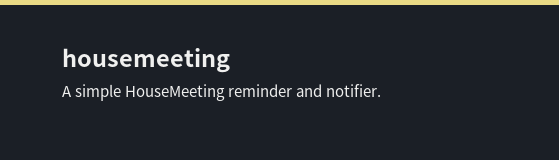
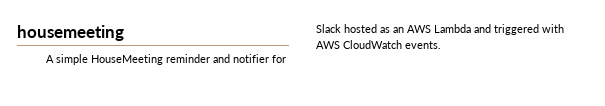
- A simple HouseMeeting reminder and notifier.
+ A simple HouseMeeting reminder and notifier for Slack hosted as an AWS Lambda and triggered with AWS CloudWatch events.

